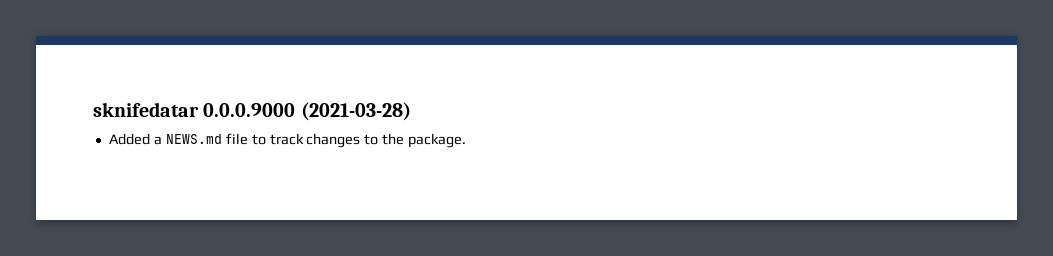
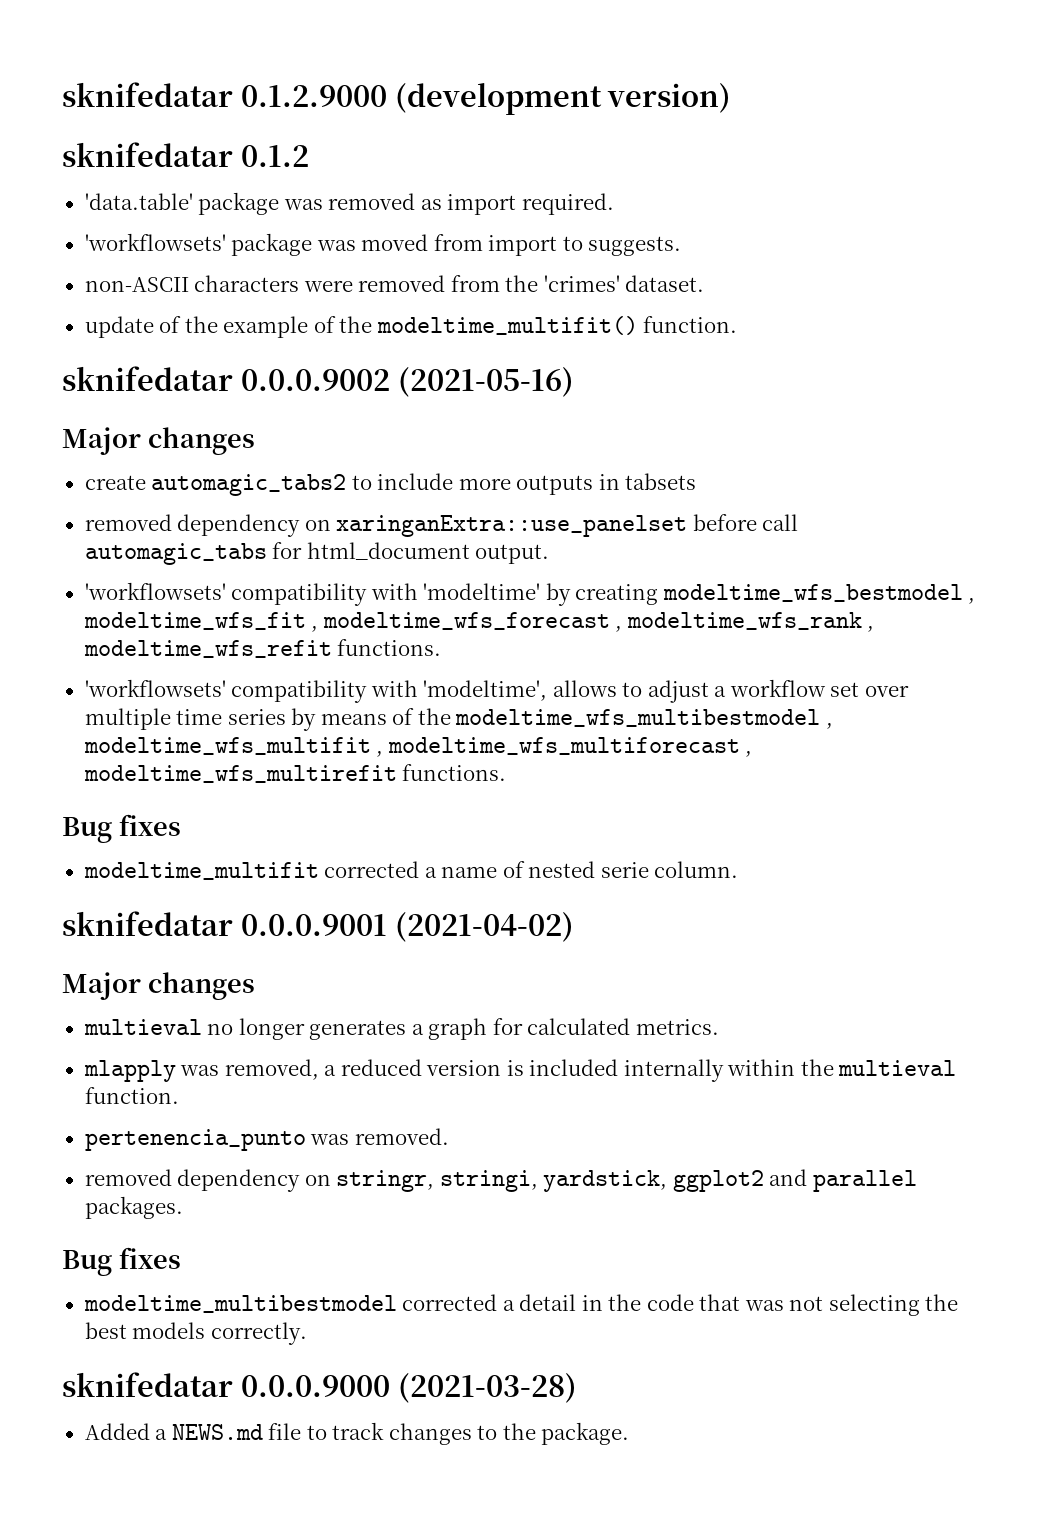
+ sknifedatar 0.1.2.9000 (development version)
+ sknifedatar 0.1.2
+ 'data.table' package was removed as import required.
+ 'workflowsets' package was moved from import to suggests.
+ non-ASCII characters were removed from the 'crimes' dataset.
+ update of the example of the modeltime_multifit() function.
+ sknifedatar 0.0.0.9002 (2021-05-16)
+ Major changes
+ create automagic_tabs2 to include more outputs in tabsets
+ removed dependency on xaringanExtra::use_panelset before call automagic_tabs for html_document output.
+ 'workflowsets' compatibility with 'modeltime' by creating modeltime_wfs_bestmodel , modeltime_wfs_fit , modeltime_wfs_forecast , modeltime_wfs_rank , modeltime_wfs_refit functions.
+ 'workflowsets' compatibility with 'modeltime', allows to adjust a workflow set over multiple time series by means of the modeltime_wfs_multibestmodel , modeltime_wfs_multifit , modeltime_wfs_multiforecast , modeltime_wfs_multirefit functions.
+ Bug fixes
+ modeltime_multifit corrected a name of nested serie column.
+ sknifedatar 0.0.0.9001 (2021-04-02)
+ Major changes
+ multieval no longer generates a graph for calculated metrics.
+ mlapply was removed, a reduced version is included internally within the multieval function.
+ pertenencia_punto was removed.
+ removed dependency on stringr, stringi, yardstick, ggplot2 and parallel packages.
+ Bug fixes
+ modeltime_multibestmodel corrected a detail in the code that was not selecting the best models correctly.

